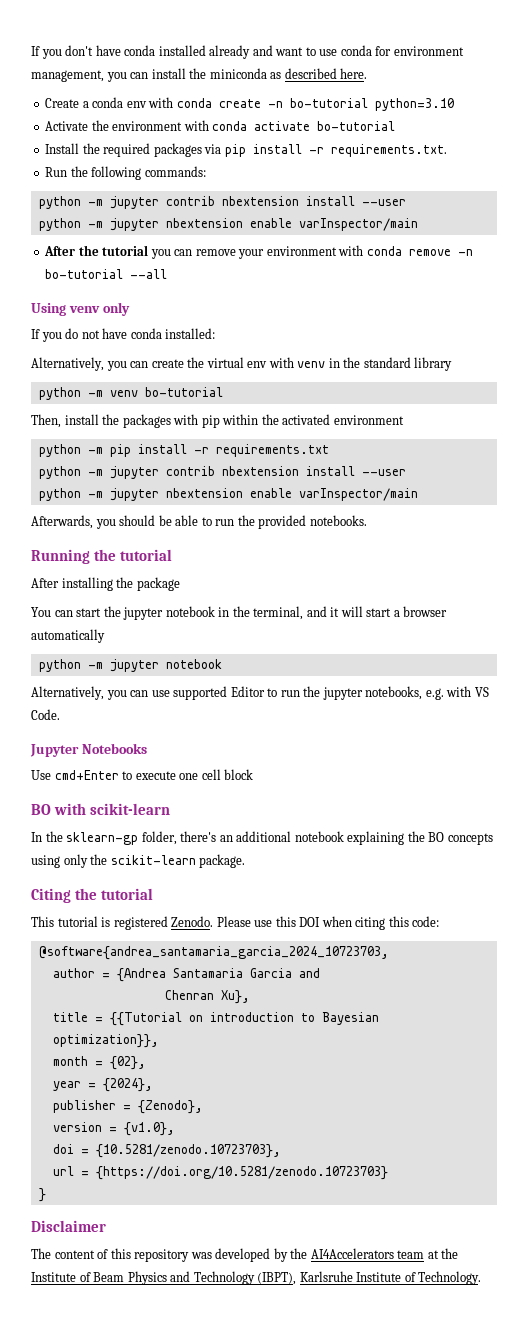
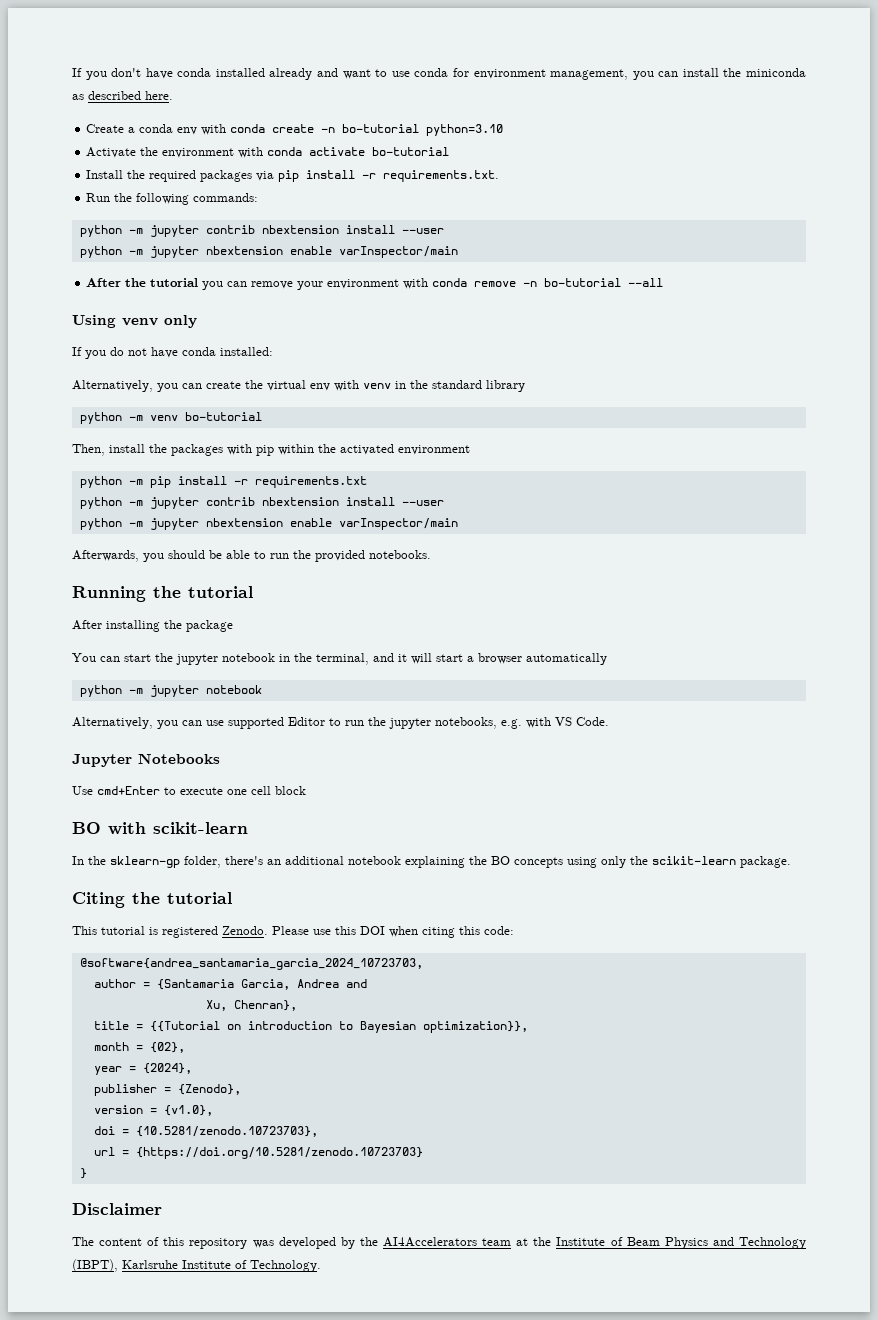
- author = {Andrea Santamaria Garcia and
+ author = {Santamaria Garcia, Andrea and
- Chenran Xu},
+ Xu, Chenran},

